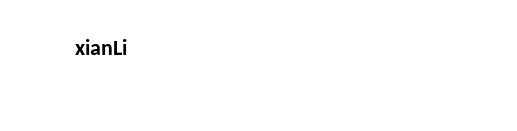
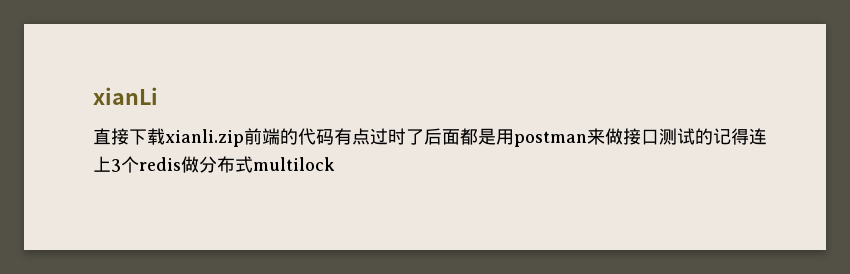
+ 直接下载xianli.zip前端的代码有点过时了后面都是用postman来做接口测试的记得连上3个redis做分布式multilock

